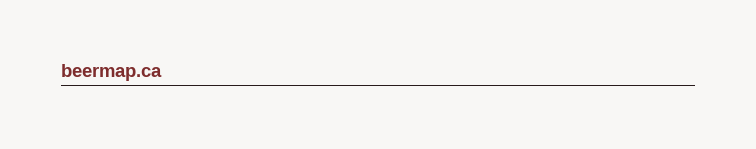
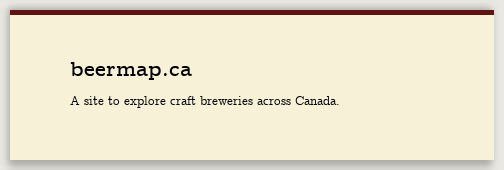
+ A site to explore craft breweries across Canada.

